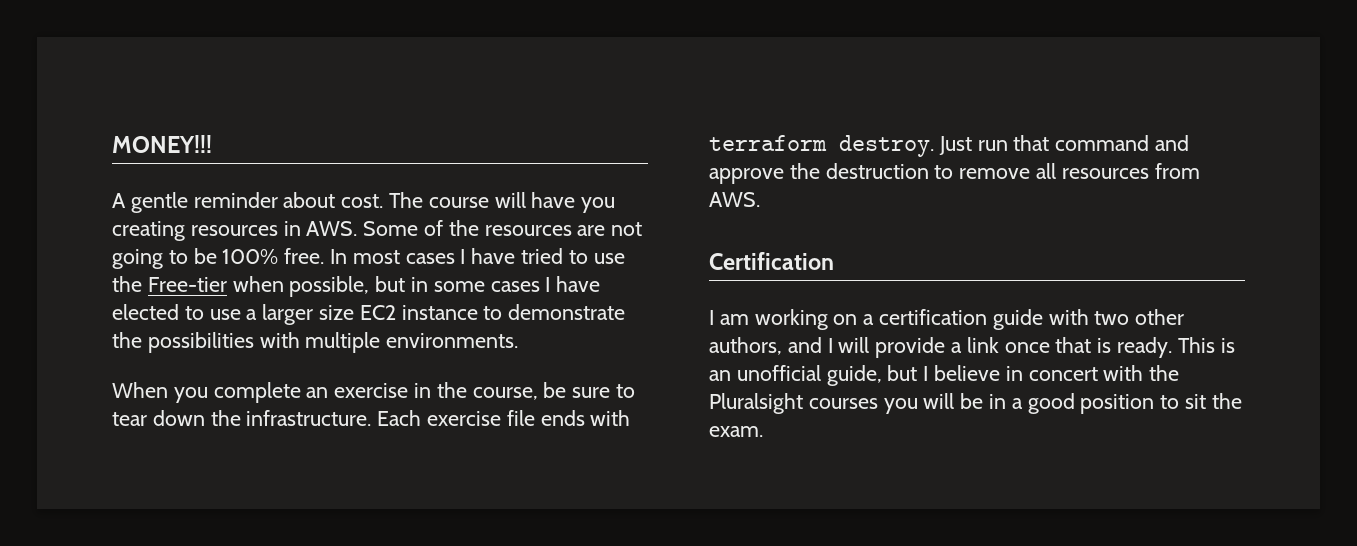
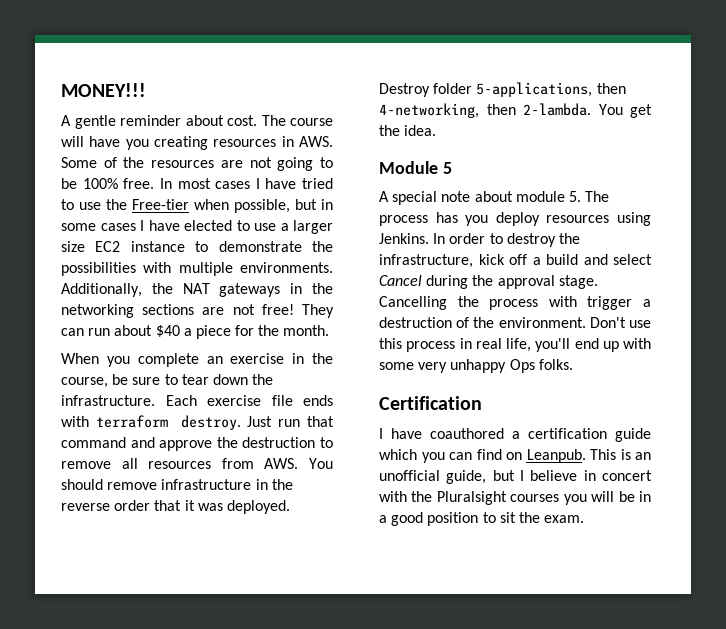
+ Additionally, the NAT gateways in the networking sections are not free! They can run about $40 a piece for the month.
- Just run that command and approve the destruction to remove all resources from AWS.
+ Just run that command and approve the destruction to remove all resources from AWS. You should remove infrastructure in the reverse order that it was deployed. Destroy folder 5-applications, then 4-networking, then 2-lambda. You get the idea.
+ Module 5
+ A special note about module 5. The process has you deploy resources using Jenkins. In order to destroy the infrastructure, kick off a build and select Cancel during the approval stage. Cancelling the process with trigger a destruction of the environment. Don't use this process in real life, you'll end up with some very unhappy Ops folks.
  Certification
- I am working on a certification guide with two other authors, and I will provide a link once that is ready.
+ I have coauthored a certification guide which you can find on Leanpub.

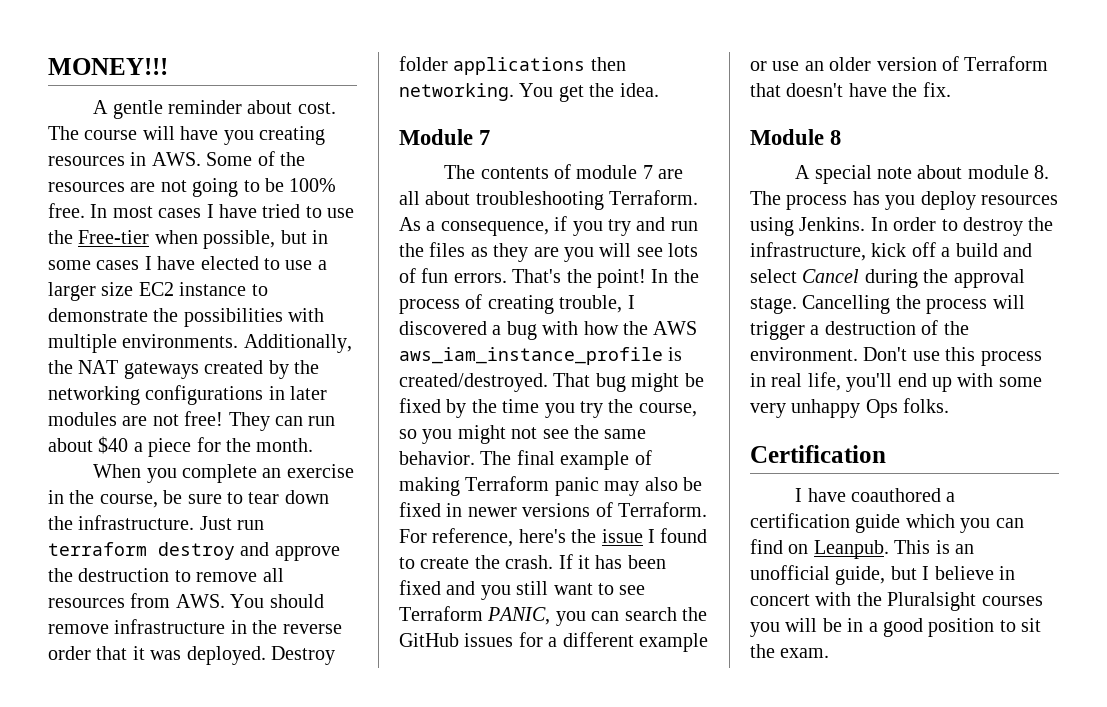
- Additionally, the NAT gateways in the networking sections are not free!
+ Additionally, the NAT gateways created by the networking configurations in later modules are not free!
- Each exercise file ends with terraform destroy. Just run that command and approve the destruction to remove all resources from AWS. You should remove infrastructure in the reverse order that it was deployed.
+ Just run terraform destroy and approve the destruction to remove all resources from AWS. You should remove infrastructure in the reverse order that it was deployed.
- Destroy folder 5-applications, then 4-networking, then 2-lambda.
+ Destroy folder applications then networking.
- Module 5
+ Module 7
+ The contents of module 7 are all about troubleshooting Terraform. As a consequence, if you try and run the files as they are you will see lots of fun errors. That's the point! In the process of creating trouble, I discovered a bug with how the AWS aws_iam_instance_profile is created/destroyed. That bug might be fixed by the time you try the course, so you might not see the same behavior. The final example of making Terraform panic may also be fixed in newer versions of Terraform. For reference, here's the issue I found to create the crash. If it has been fixed and you still want to see Terraform PANIC, you can search the GitHub issues for a different example or use an older version of Terraform that doesn't have the fix.
+ Module 8
- A special note about module 5. The process has you deploy resources using Jenkins.
+ A special note about module 8. The process has you deploy resources using Jenkins.
- Cancelling the process with trigger a destruction of the environment.
+ Cancelling the process will trigger a destruction of the environment.

